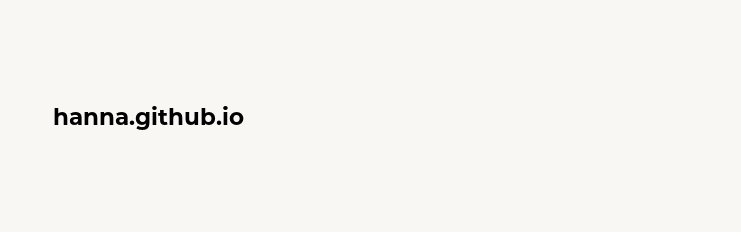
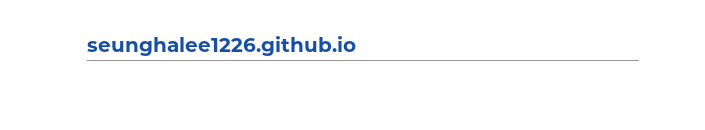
- hanna.github.io
+ seunghalee1226.github.io

